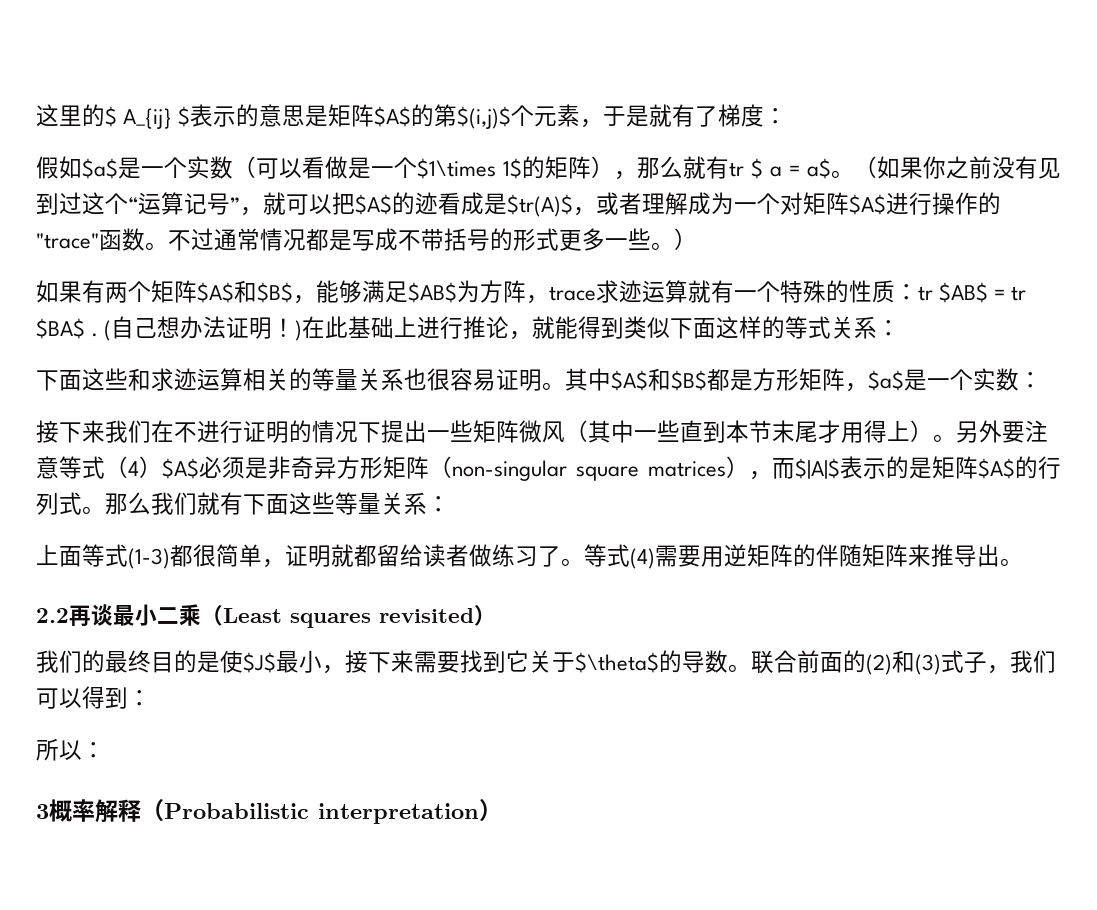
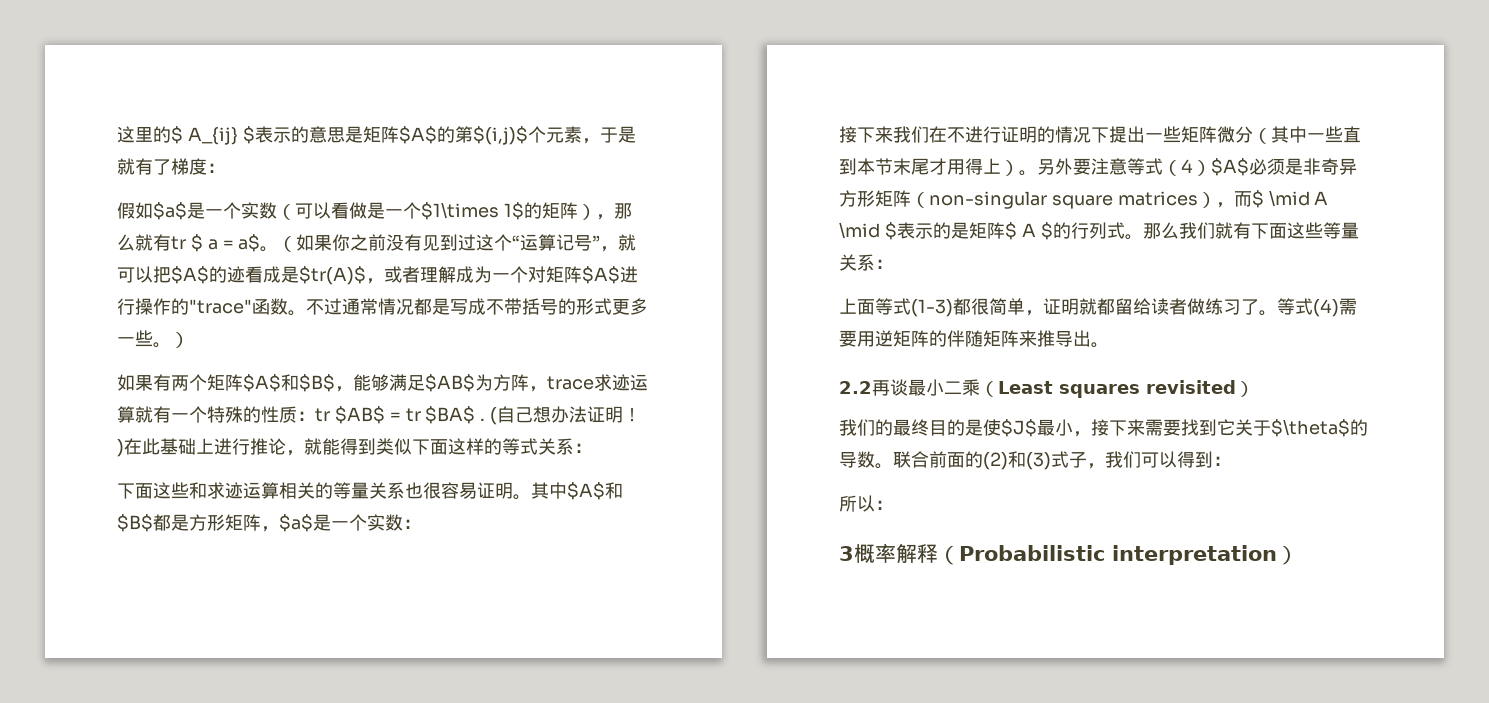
- 接下来我们在不进行证明的情况下提出一些矩阵微风（其中一些直到本节末尾才用得上）。
+ 接下来我们在不进行证明的情况下提出一些矩阵微分（其中一些直到本节末尾才用得上）。
- 另外要注意等式（4）$A$必须是非奇异方形矩阵（non-singular square matrices），而$|A|$表示的是矩阵$A$的行列式。
+ 另外要注意等式（4）$A$必须是非奇异方形矩阵（non-singular square matrices），而$ \mid A \mid $表示的是矩阵$ A $的行列式。

